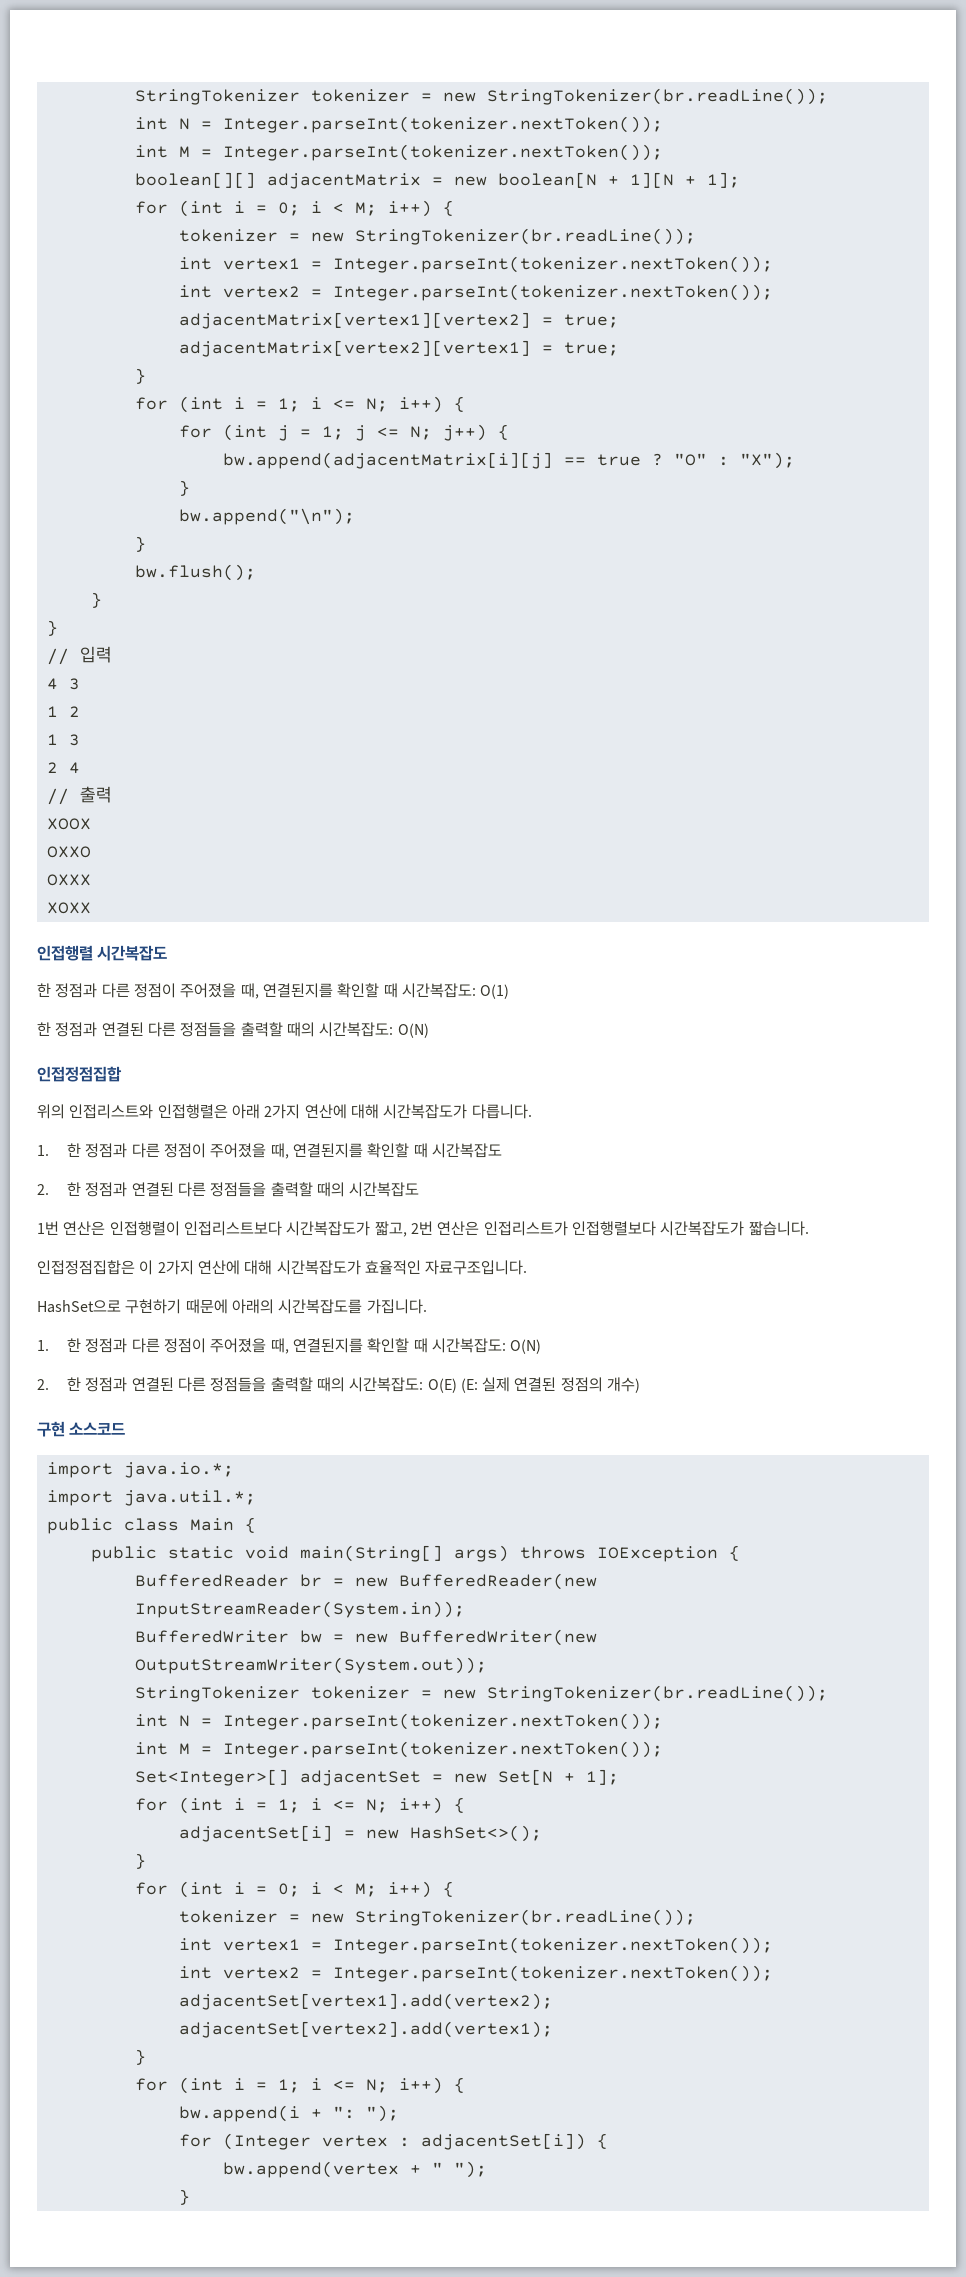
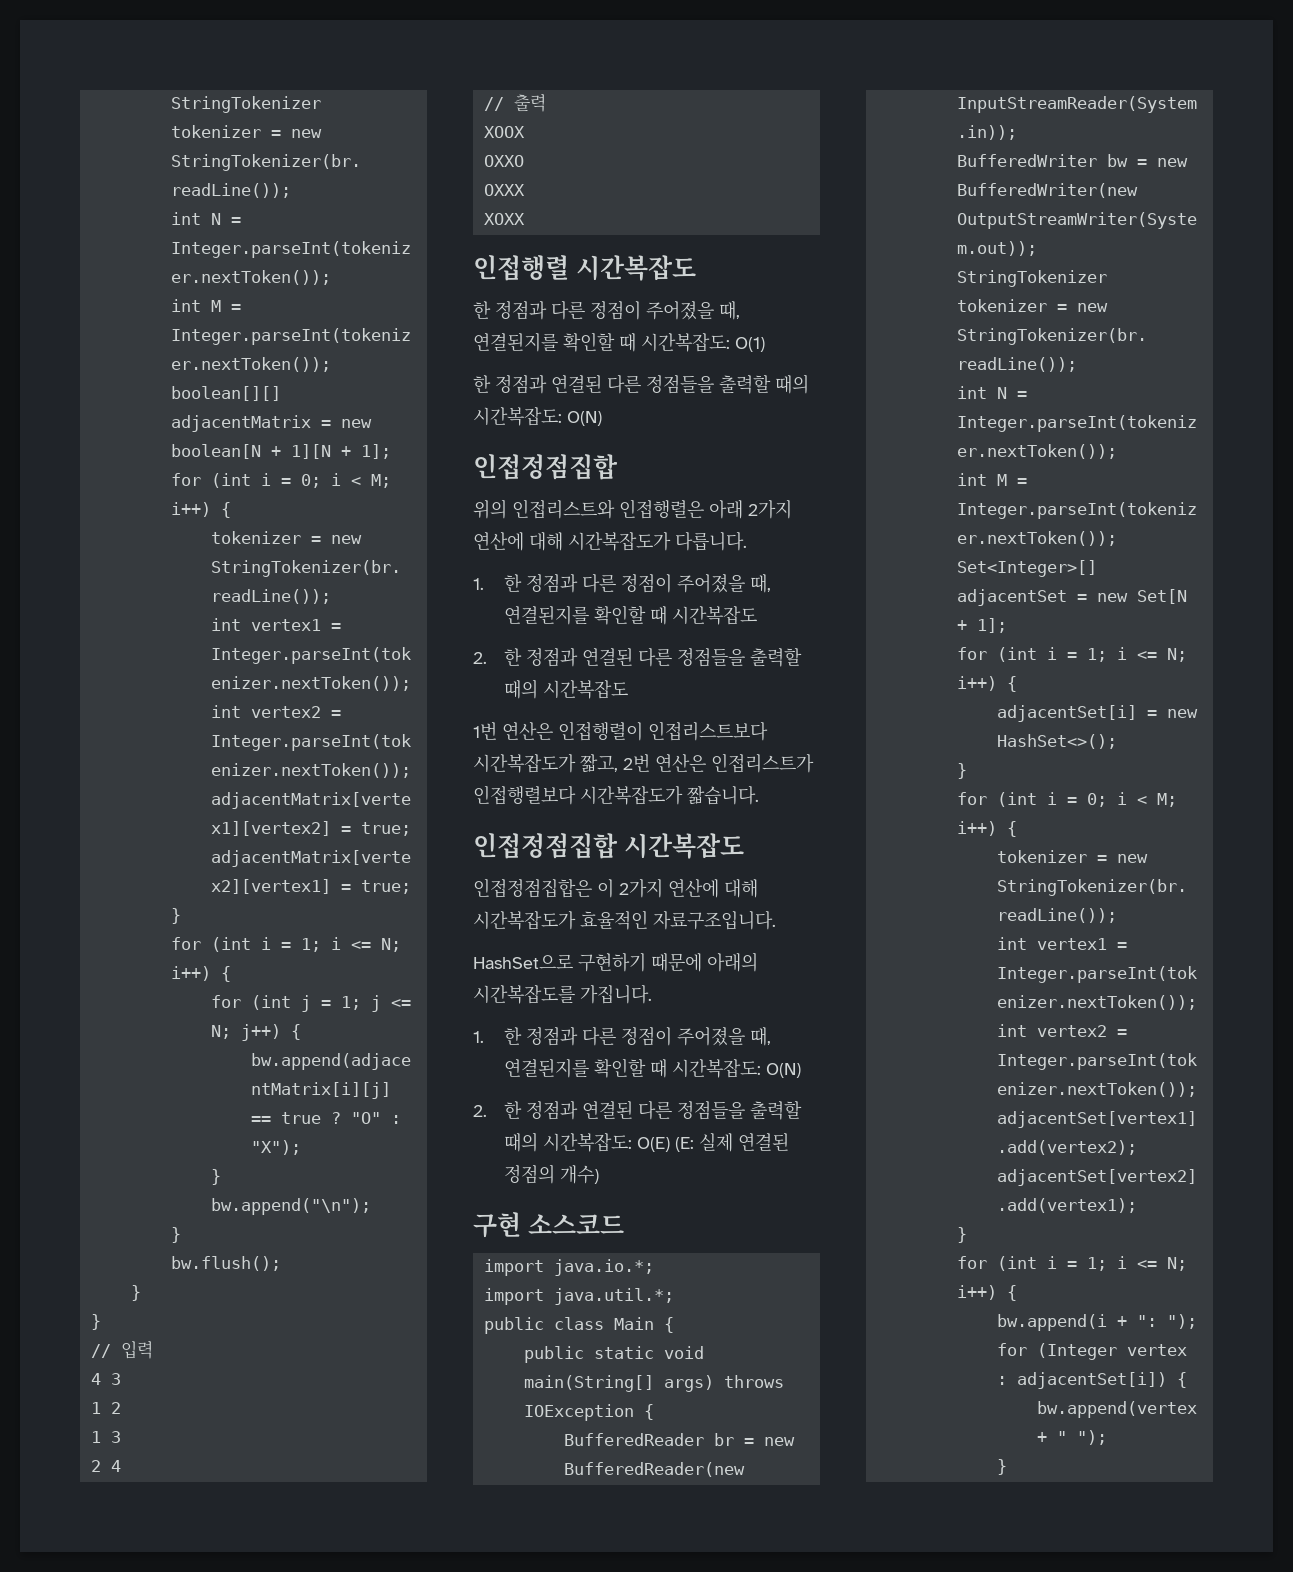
+ 인접정점집합 시간복잡도

